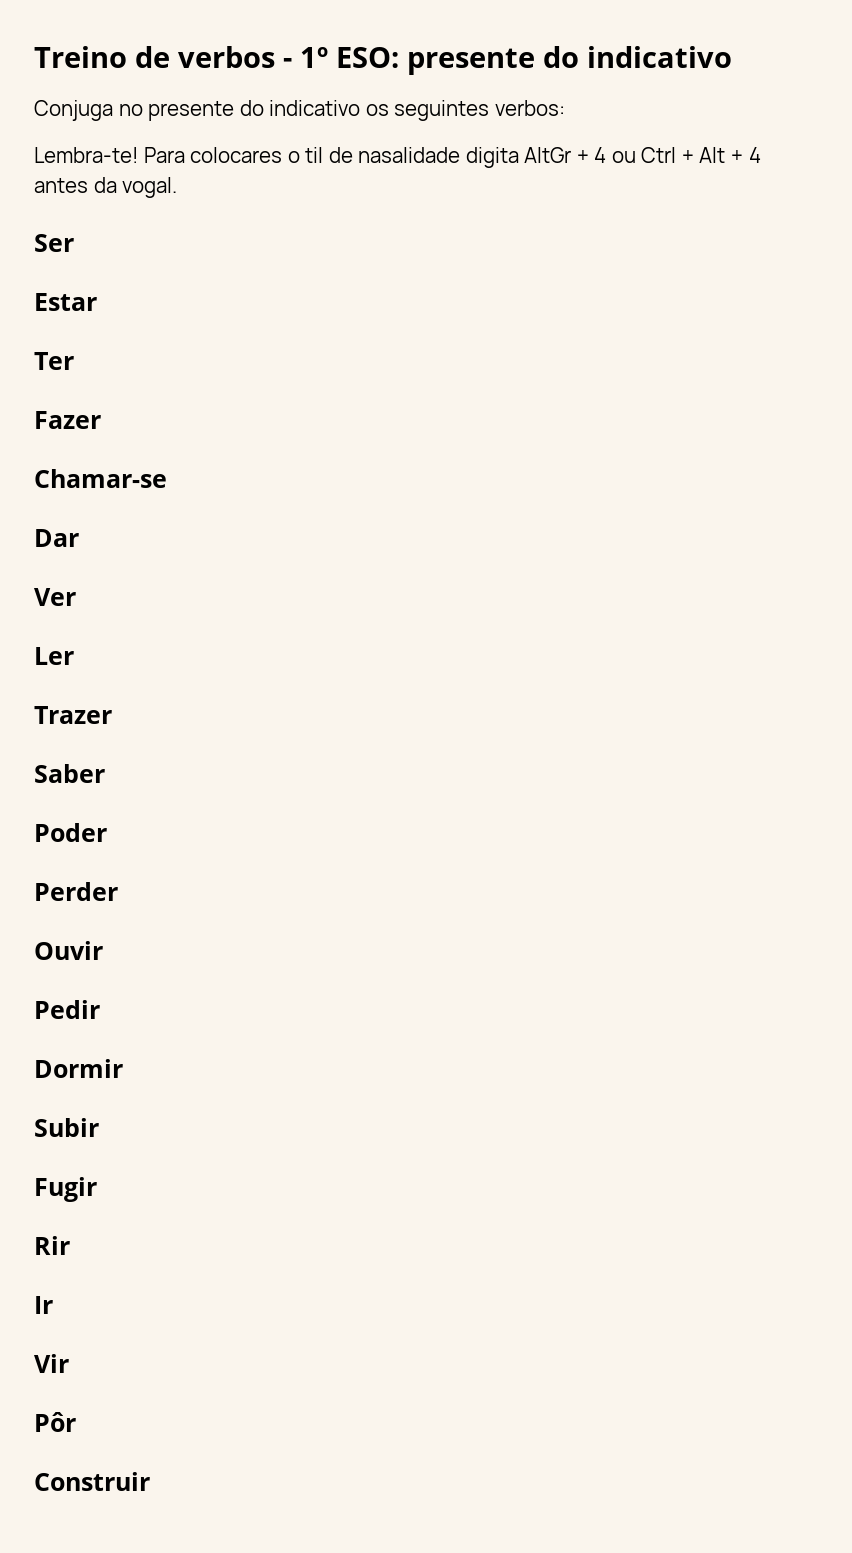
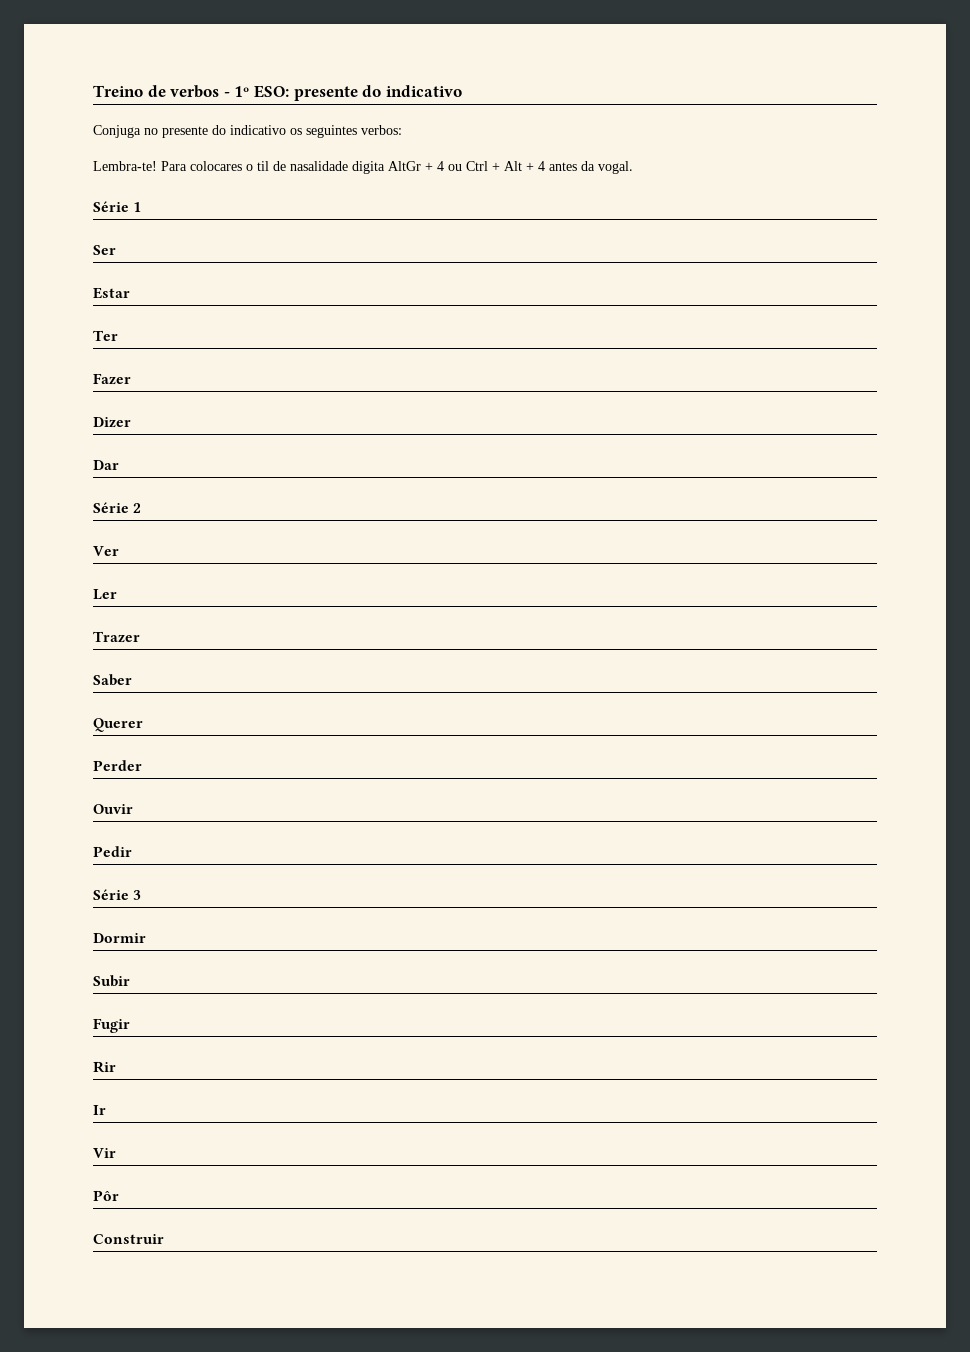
+ Série 1
- Chamar-se
+ Dizer
+ Série 2
- Poder
+ Querer
+ Série 3

